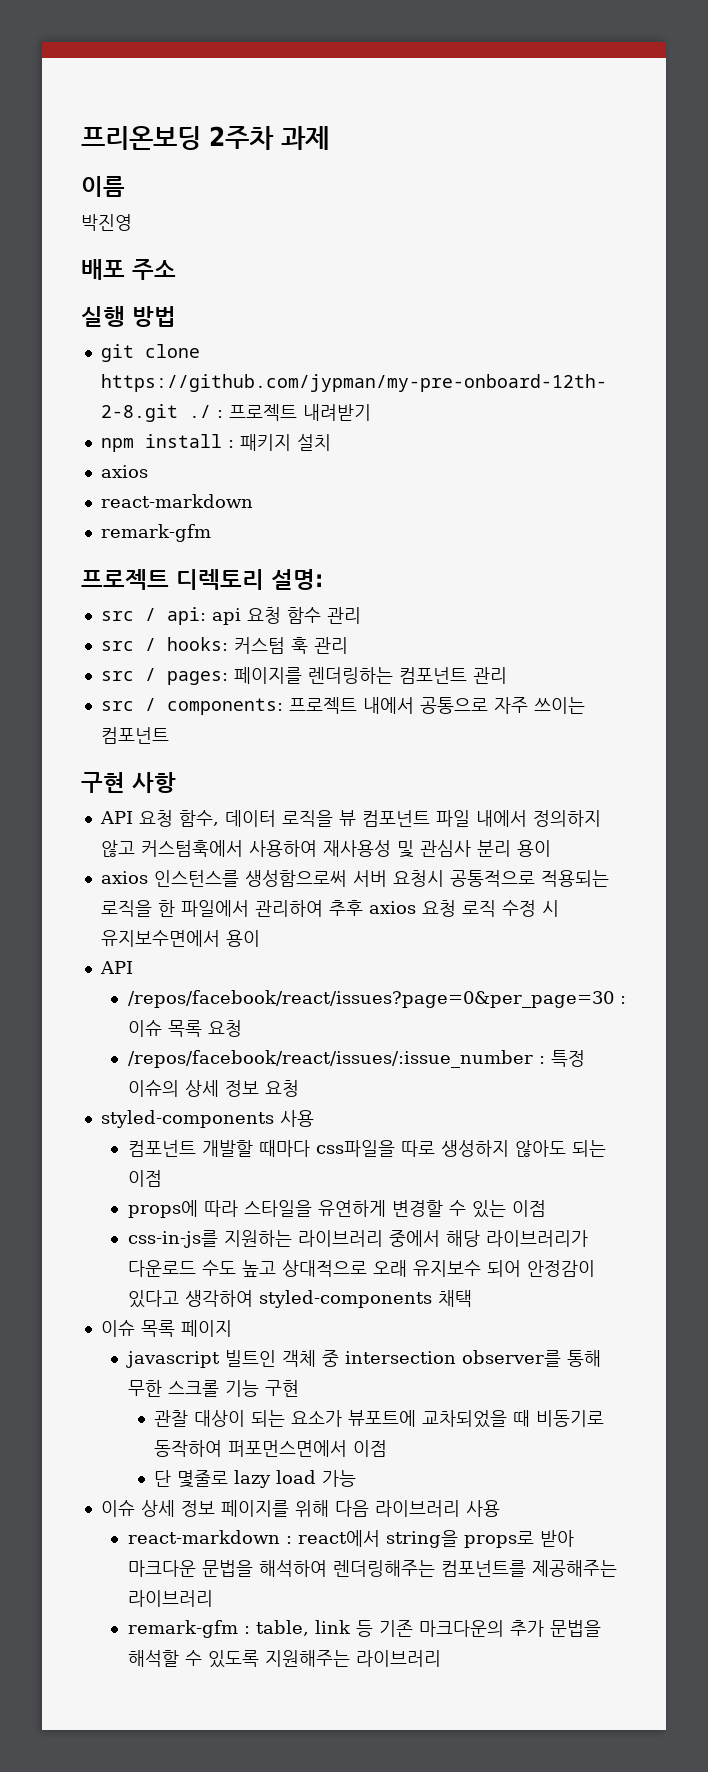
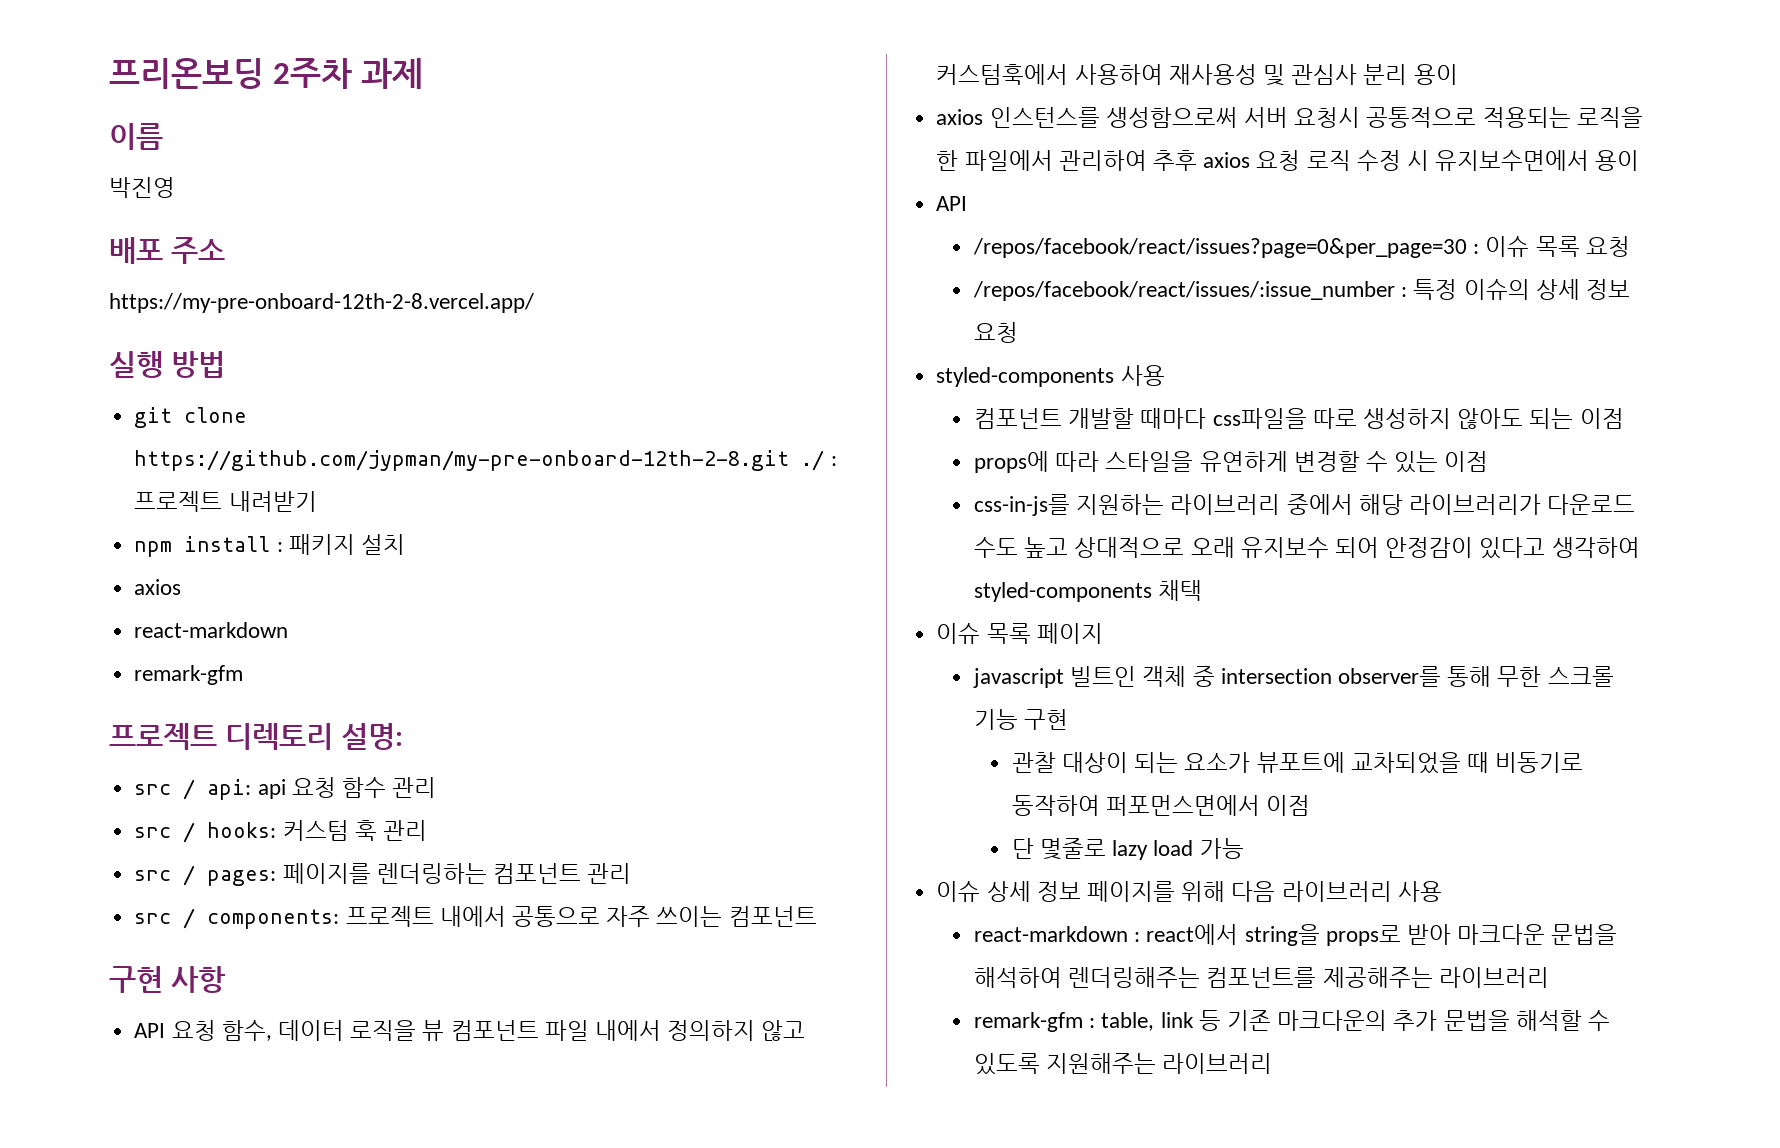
+ https://my-pre-onboard-12th-2-8.vercel.app/

